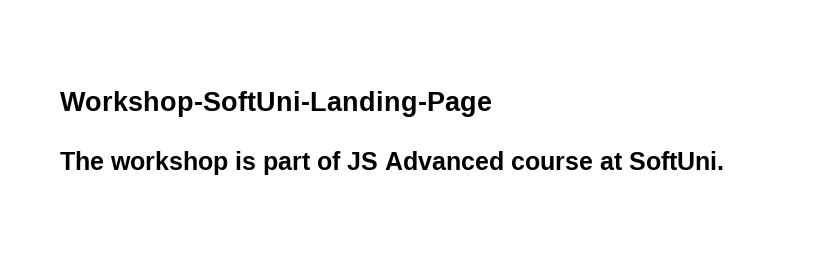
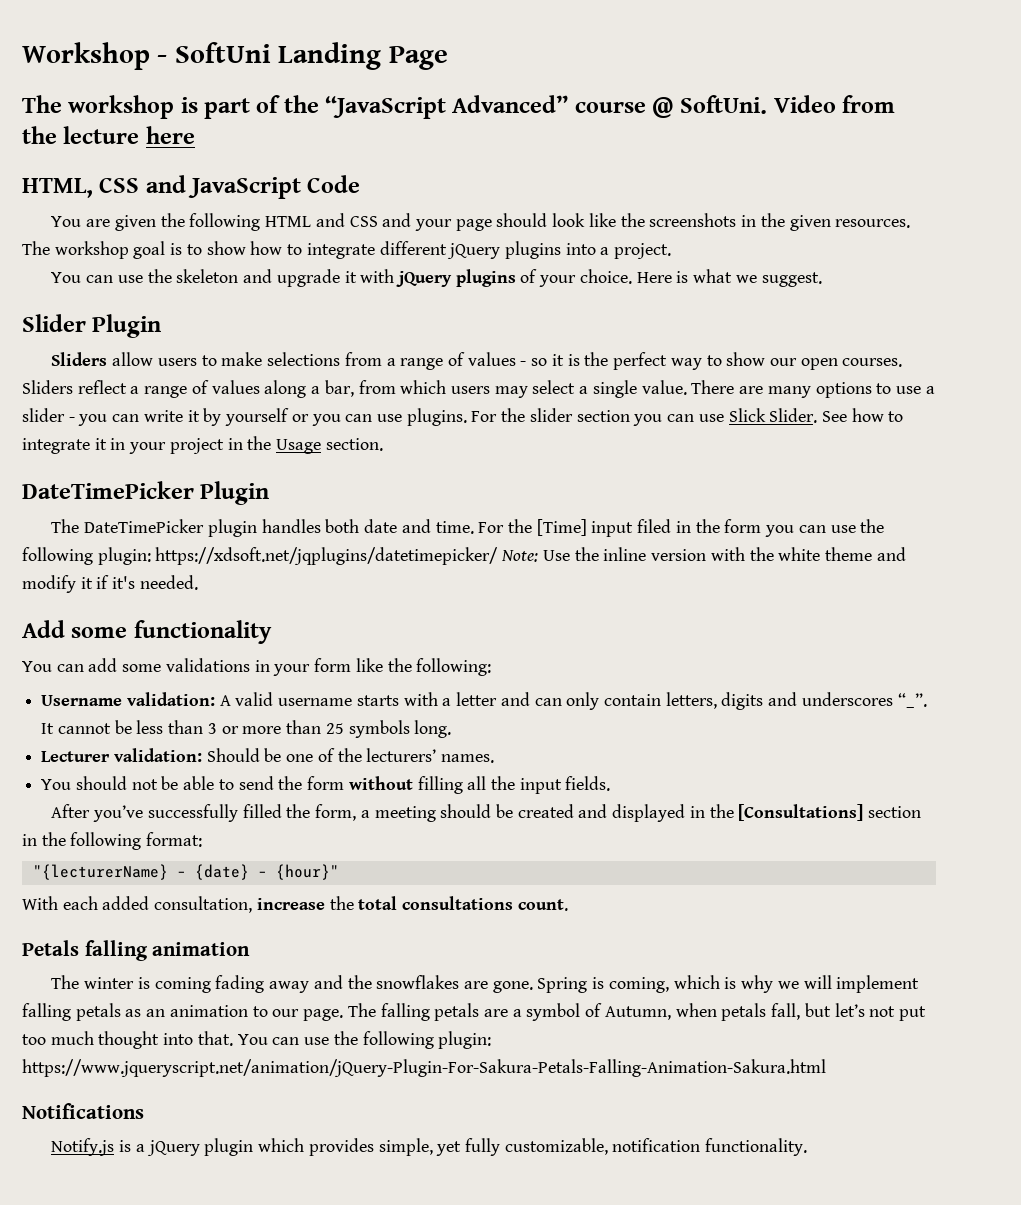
- Workshop-SoftUni-Landing-Page
+ Workshop - SoftUni Landing Page
- The workshop is part of JS Advanced course at SoftUni.
+ The workshop is part of the “JavaScript Advanced” course @ SoftUni. Video from the lecture here
+ HTML, CSS and JavaScript Code
+ You are given the following HTML and CSS and your page should look like the screenshots in the given resources. The workshop goal is to show how to integrate different jQuery plugins into a project.
+ You can use the skeleton and upgrade it with jQuery plugins of your choice. Here is what we suggest.
+ Slider Plugin
+ Sliders allow users to make selections from a range of values - so it is the perfect way to show our open courses. Sliders reflect a range of values along a bar, from which users may select a single value. There are many options to use a slider - you can write it by yourself or you can use plugins. For the slider section you can use Slick Slider. See how to integrate it in your project in the Usage section.
+ DateTimePicker Plugin
+ The DateTimePicker plugin handles both date and time. For the [Time] input filed in the form you can use the following plugin: https://xdsoft.net/jqplugins/datetimepicker/ Note: Use the inline version with the white theme and modify it if it's needed.
+ Add some functionality
+ You can add some validations in your form like the following:
+ Username validation: A valid username starts with a letter and can only contain letters, digits and underscores “_”. It cannot be less than 3 or more than 25 symbols long.
+ Lecturer validation: Should be one of the lecturers’ names.
+ You should not be able to send the form without filling all the input fields.
+ After you’ve successfully filled the form, a meeting should be created and displayed in the [Consultations] section in the following format:
+ "{lecturerName} – {date} – {hour}"
+ With each added consultation, increase the total consultations count.
+ Petals falling animation
+ The winter is coming fading away and the snowflakes are gone. Spring is coming, which is why we will implement falling petals as an animation to our page. The falling petals are a symbol of Autumn, when petals fall, but let’s not put too much thought into that. You can use the following plugin: https://www.jqueryscript.net/animation/jQuery-Plugin-For-Sakura-Petals-Falling-Animation-Sakura.html
+ Notifications
+ Notify.js is a jQuery plugin which provides simple, yet fully customizable, notification functionality.

